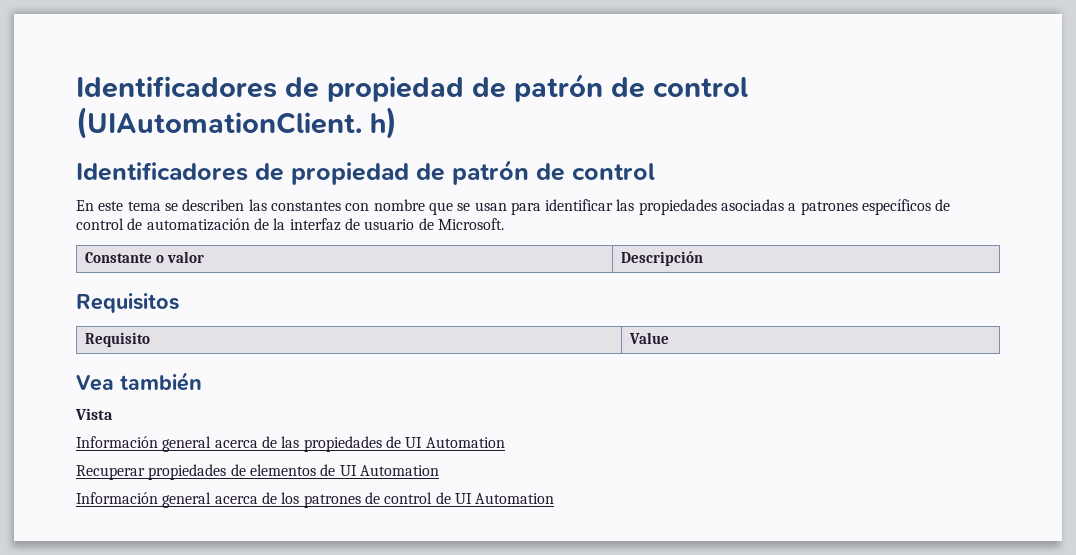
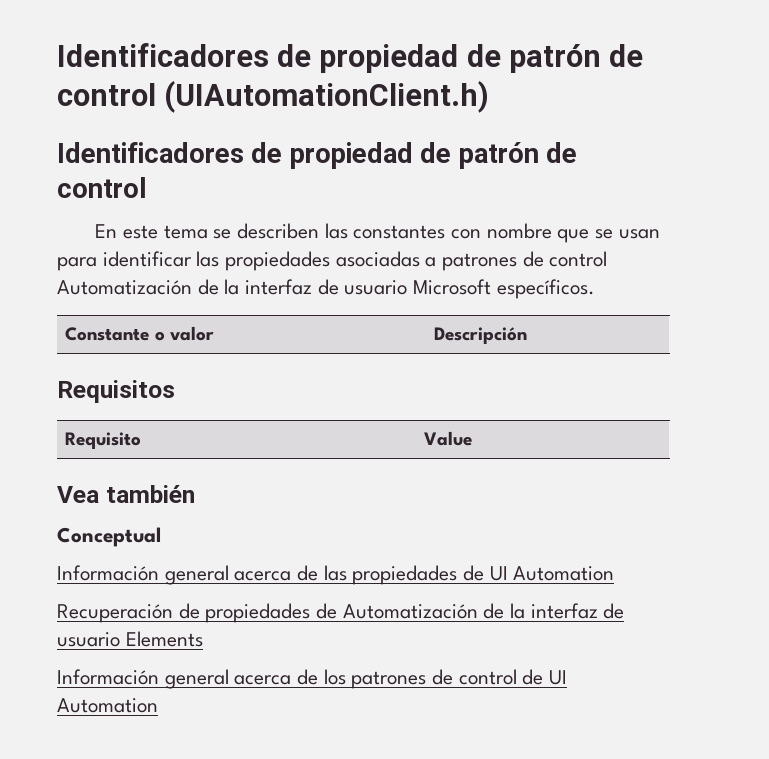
- Identificadores de propiedad de patrón de control (UIAutomationClient. h)
+ Identificadores de propiedad de patrón de control (UIAutomationClient.h)
- En este tema se describen las constantes con nombre que se usan para identificar las propiedades asociadas a patrones específicos de control de automatización de la interfaz de usuario de Microsoft.
+ En este tema se describen las constantes con nombre que se usan para identificar las propiedades asociadas a patrones de control Automatización de la interfaz de usuario Microsoft específicos.
- Vista
+ Conceptual
- Recuperar propiedades de elementos de UI Automation
+ Recuperación de propiedades de Automatización de la interfaz de usuario Elements

